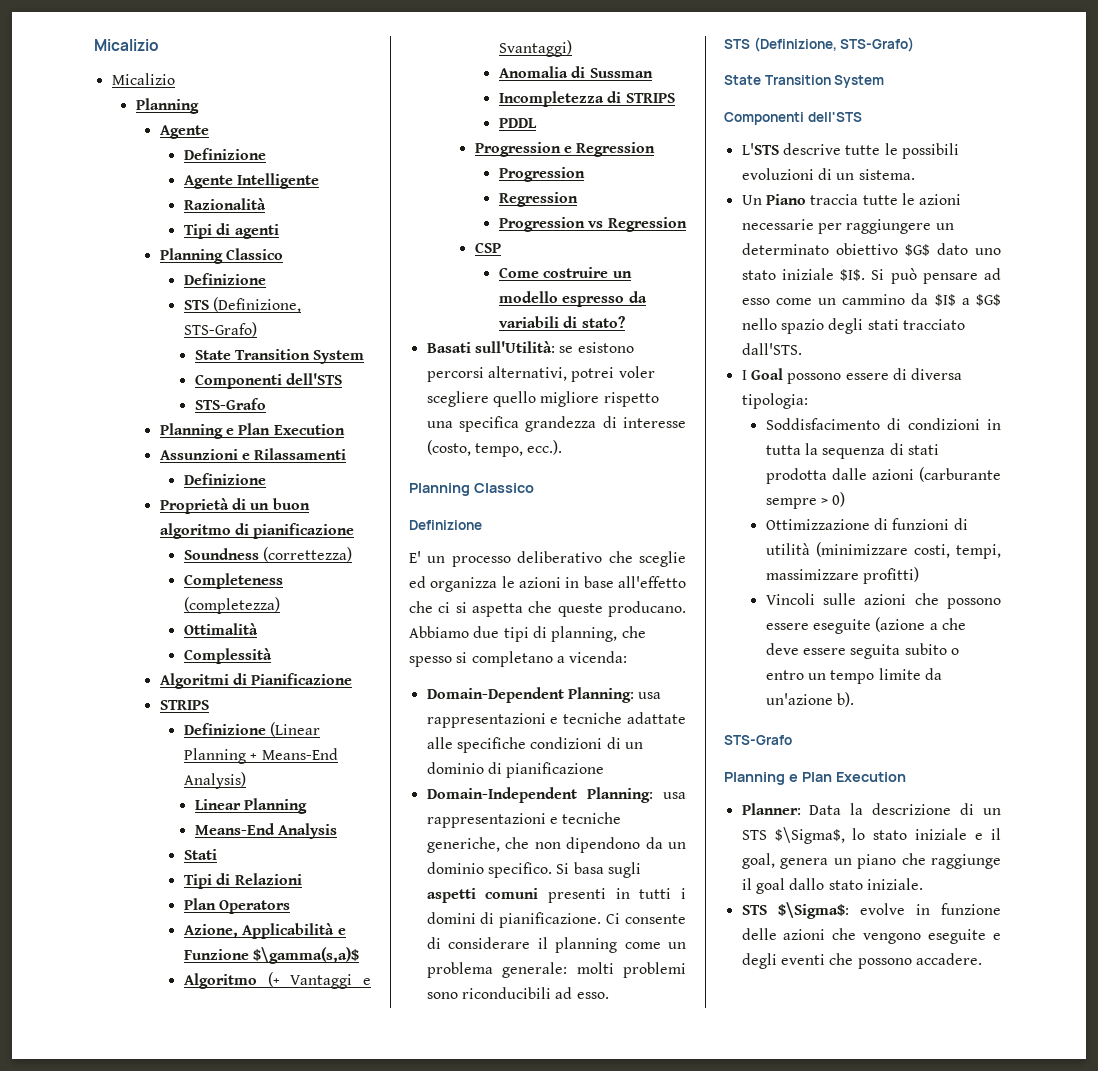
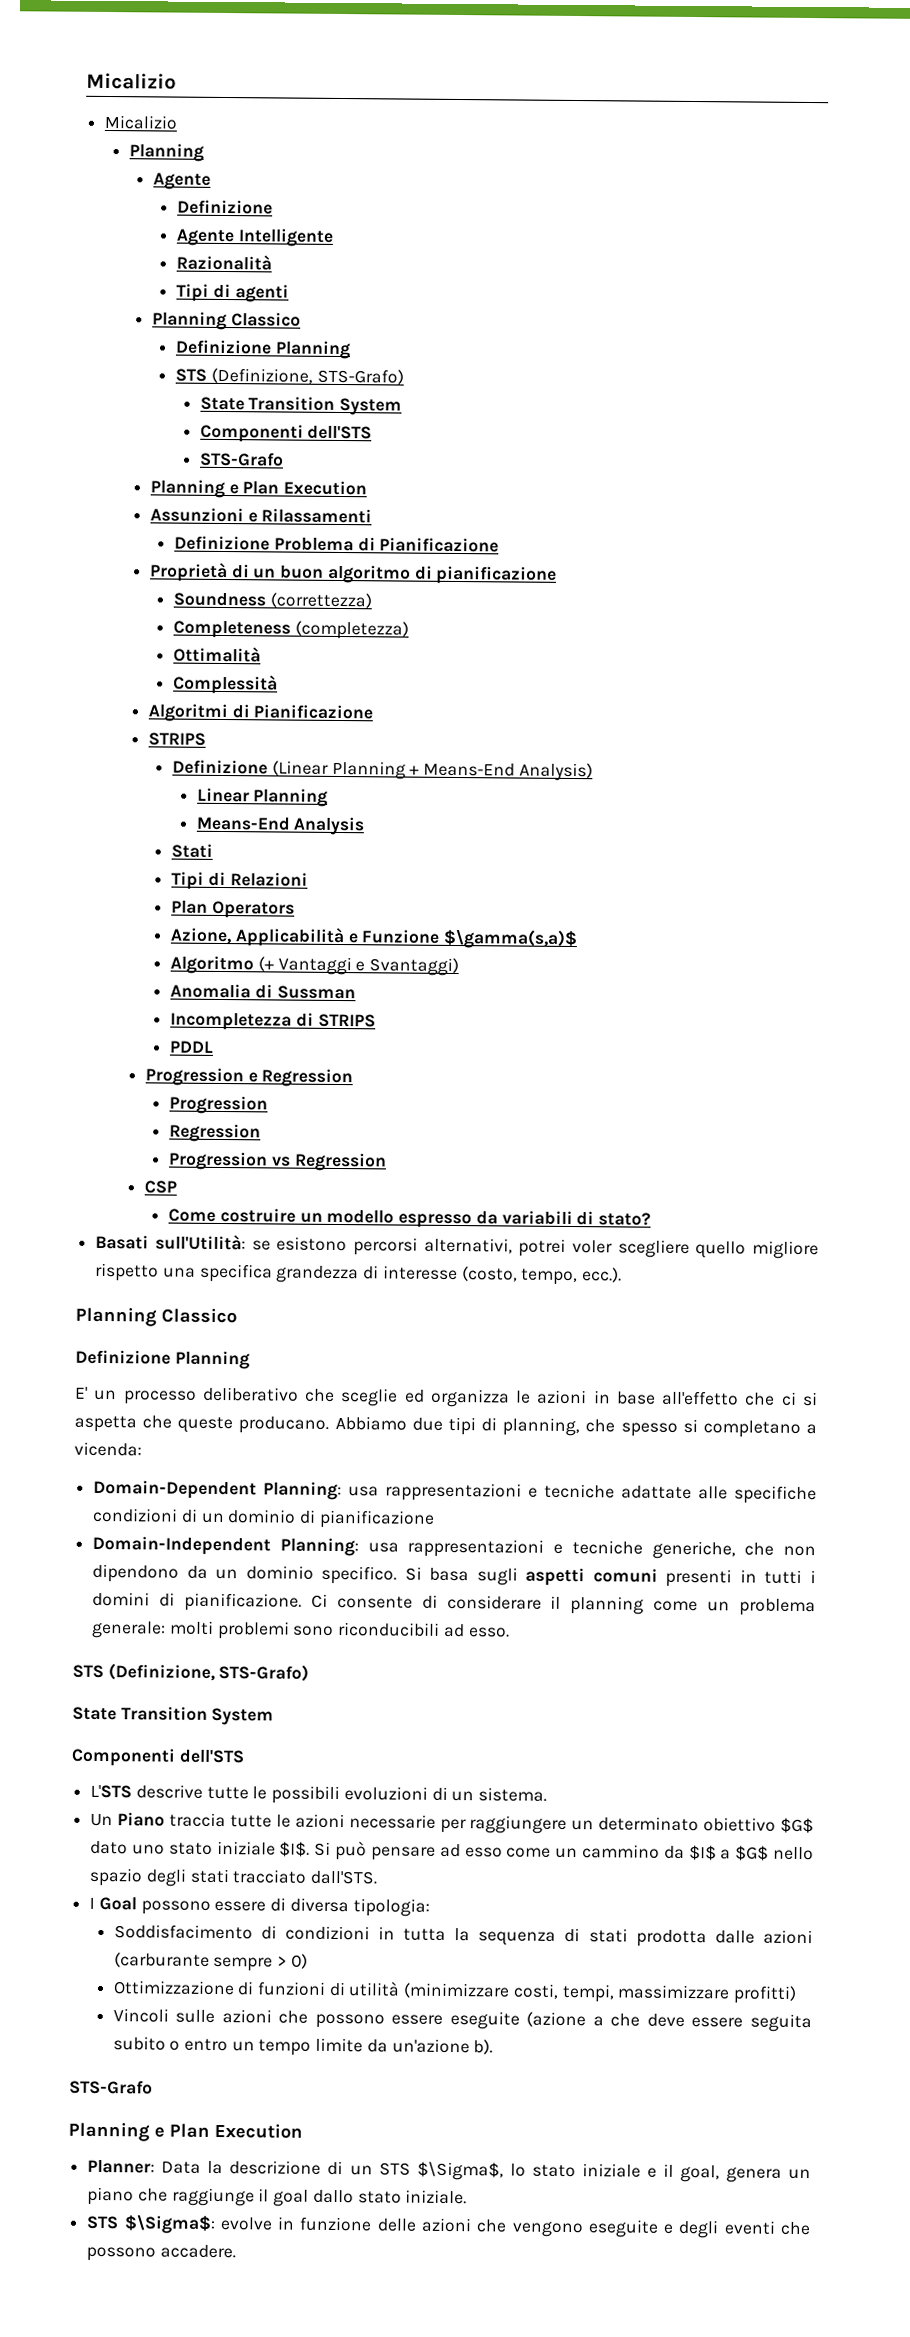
  Tipi di agenti
  Planning Classico
- Definizione
+ Definizione Planning
  Assunzioni e Rilassamenti
- Definizione
+ Definizione Problema di Pianificazione
  Basati sull'Utilità: se esistono percorsi alternativi, potrei voler scegliere quello migliore rispetto una specifica grandezza di interesse (costo, tempo, ecc.).
  Planning Classico
- Definizione
+ Definizione Planning

